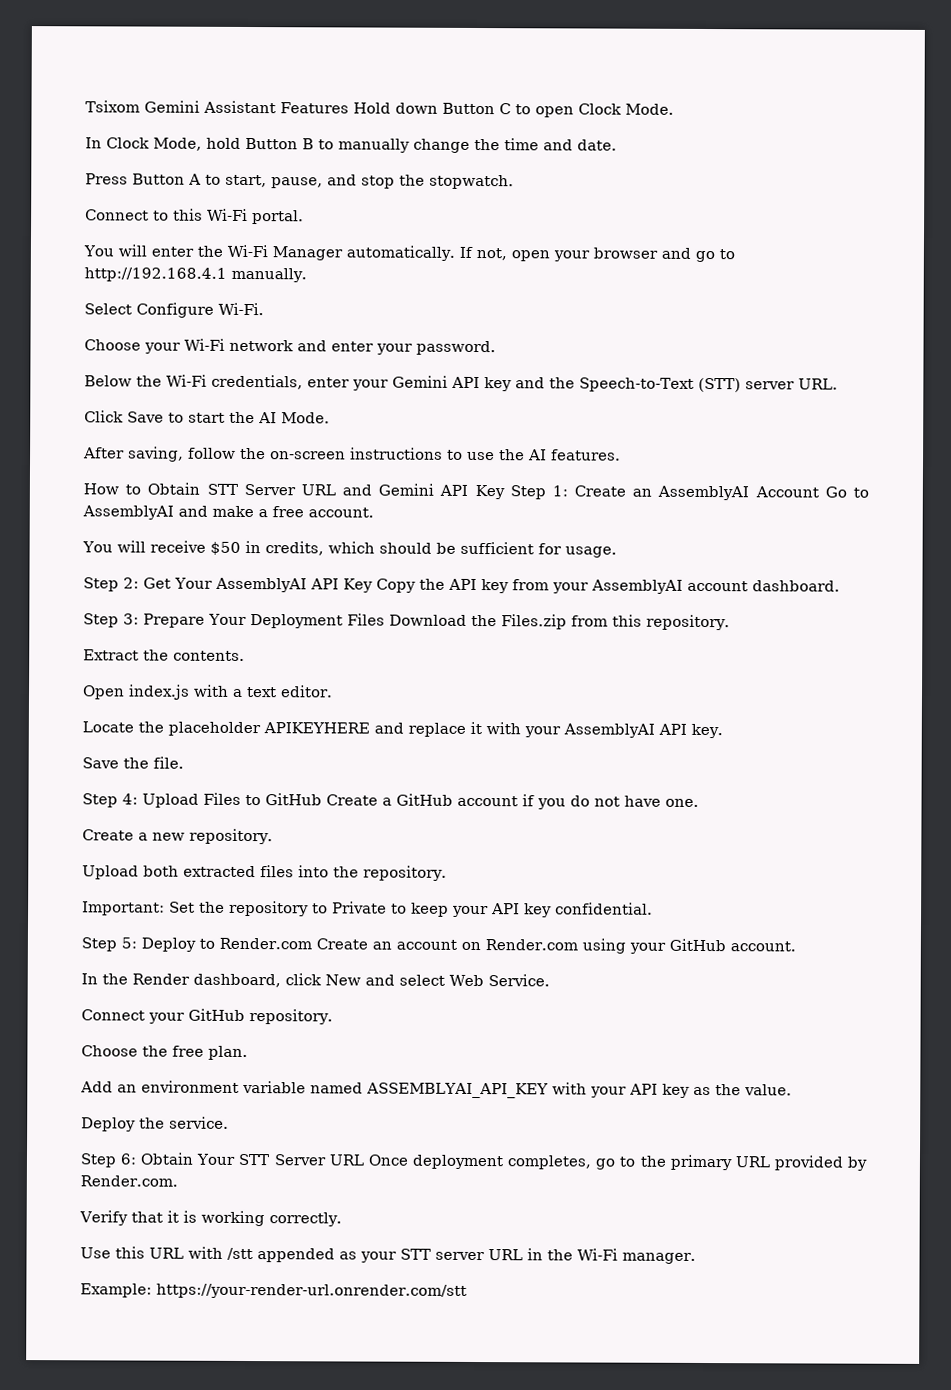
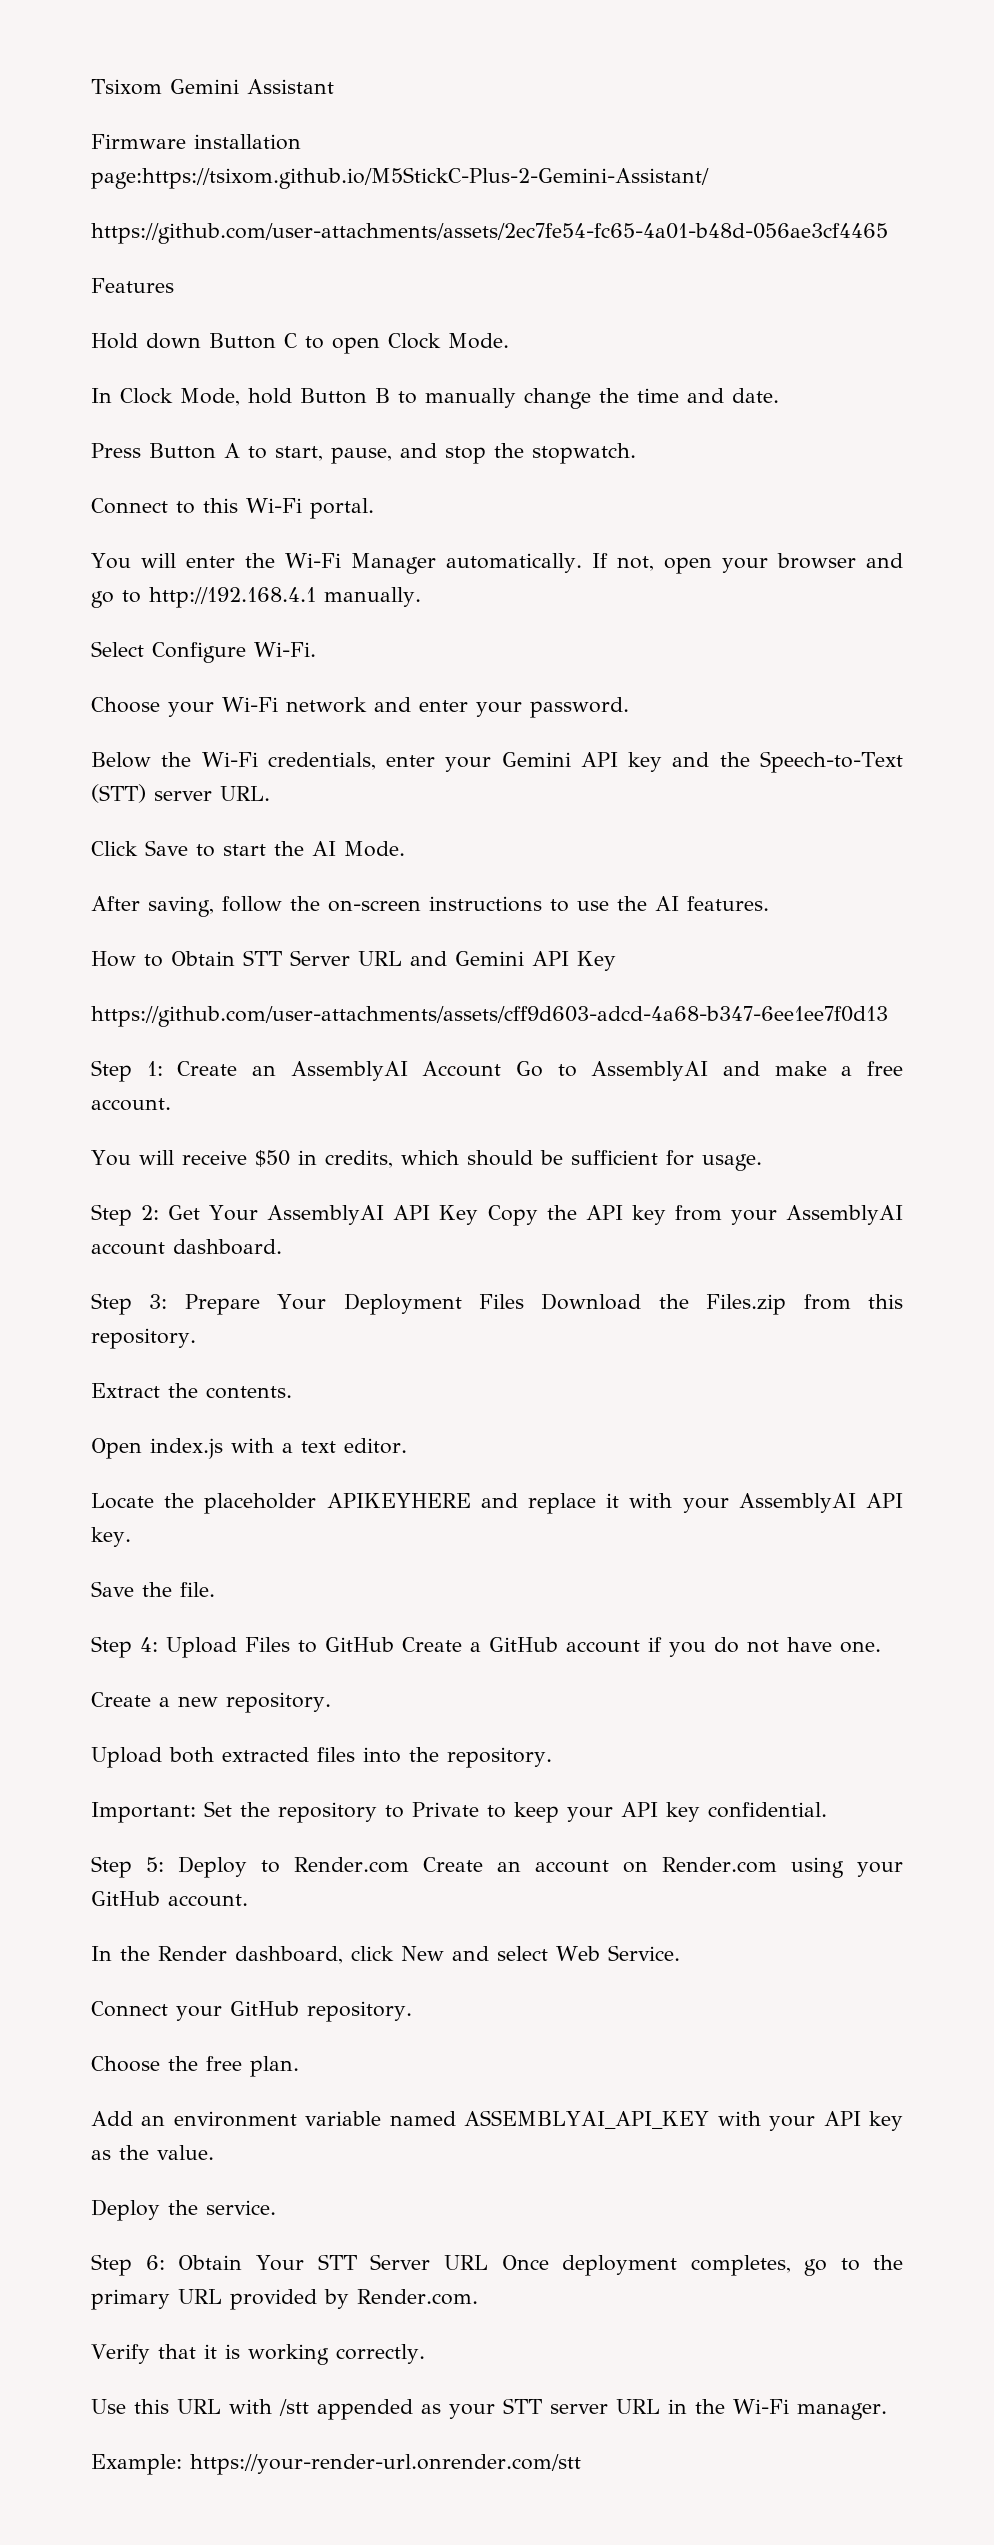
- Tsixom Gemini Assistant Features Hold down Button C to open Clock Mode.
+ Tsixom Gemini Assistant
+ Firmware installation page:https://tsixom.github.io/M5StickC-Plus-2-Gemini-Assistant/
+ https://github.com/user-attachments/assets/2ec7fe54-fc65-4a01-b48d-056ae3cf4465
+ Features
+ Hold down Button C to open Clock Mode.
- How to Obtain STT Server URL and Gemini API Key Step 1: Create an AssemblyAI Account Go to AssemblyAI and make a free account.
+ How to Obtain STT Server URL and Gemini API Key
+ https://github.com/user-attachments/assets/cff9d603-adcd-4a68-b347-6ee1ee7f0d13
+ Step 1: Create an AssemblyAI Account Go to AssemblyAI and make a free account.

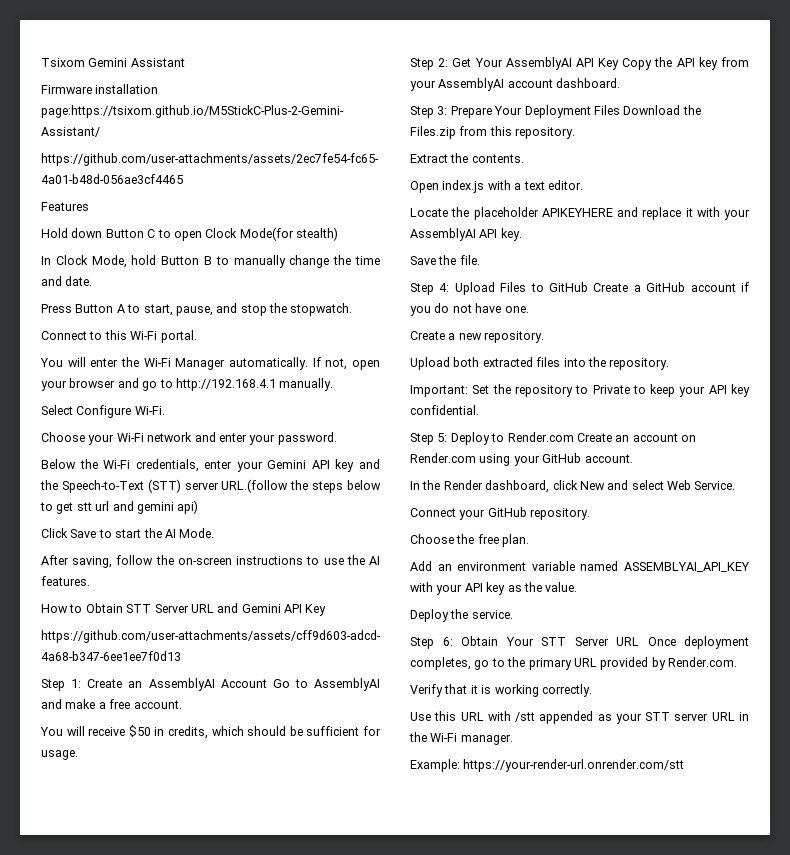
- Hold down Button C to open Clock Mode.
+ Hold down Button C to open Clock Mode(for stealth)
- Below the Wi-Fi credentials, enter your Gemini API key and the Speech-to-Text (STT) server URL.
+ Below the Wi-Fi credentials, enter your Gemini API key and the Speech-to-Text (STT) server URL.(follow the steps below to get stt url and gemini api)

